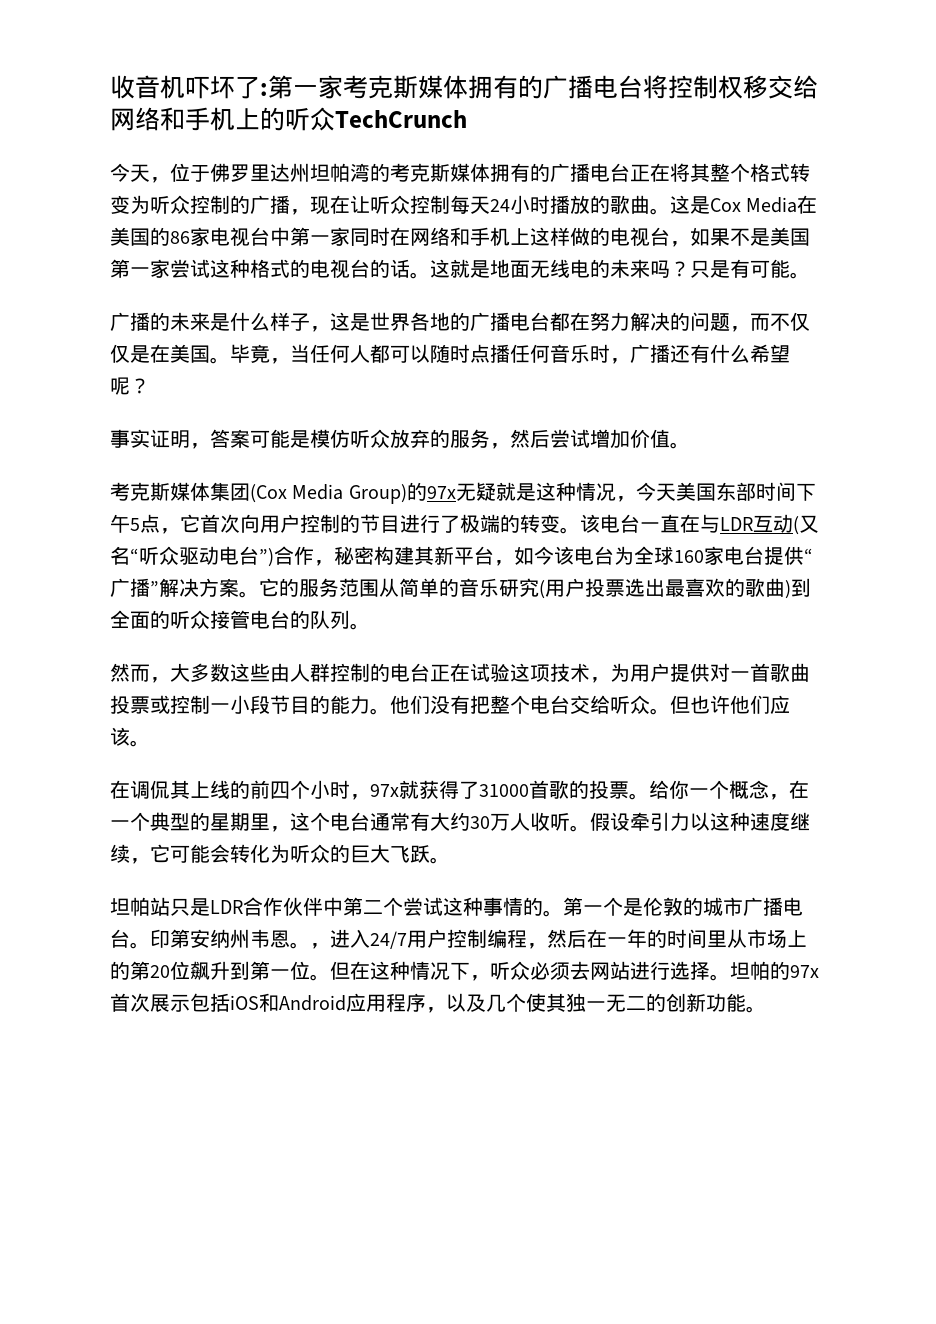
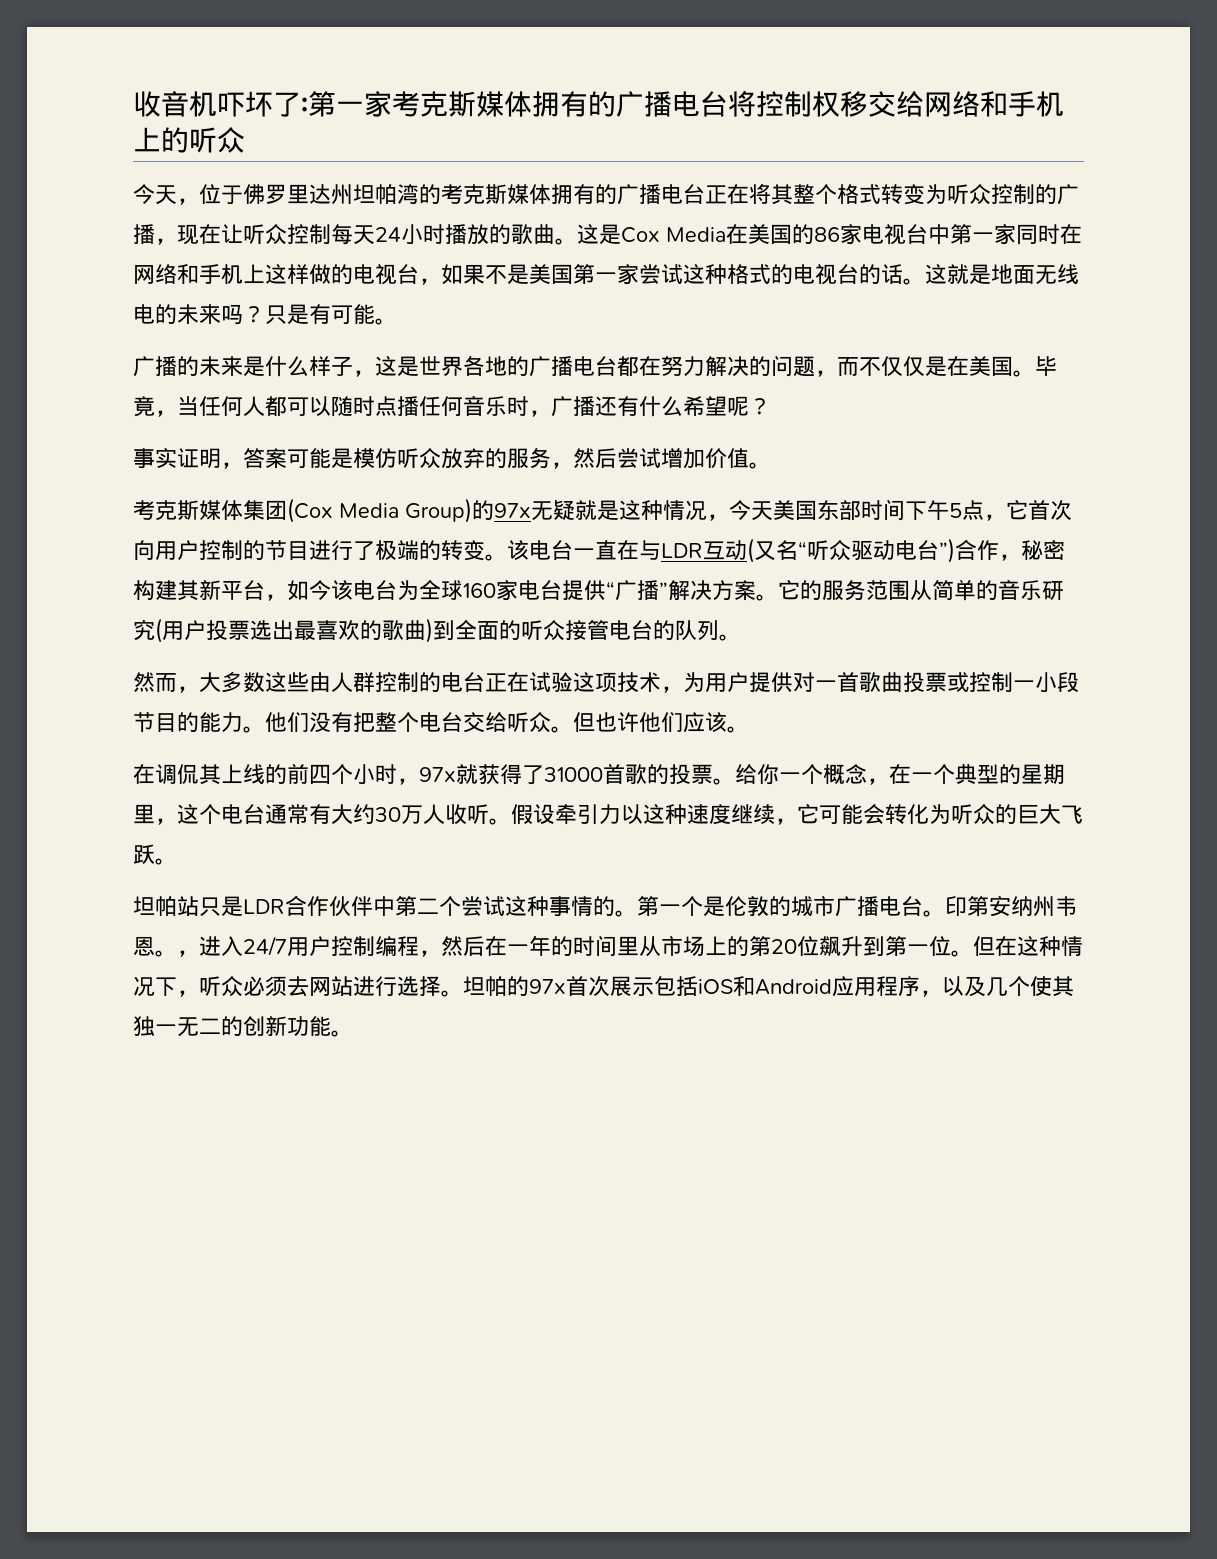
- 收音机吓坏了:第一家考克斯媒体拥有的广播电台将控制权移交给网络和手机上的听众TechCrunch
+ 收音机吓坏了:第一家考克斯媒体拥有的广播电台将控制权移交给网络和手机上的听众

